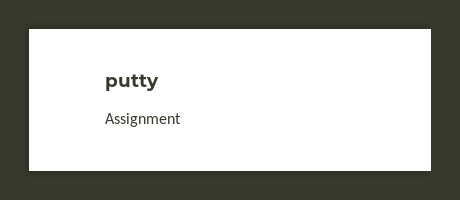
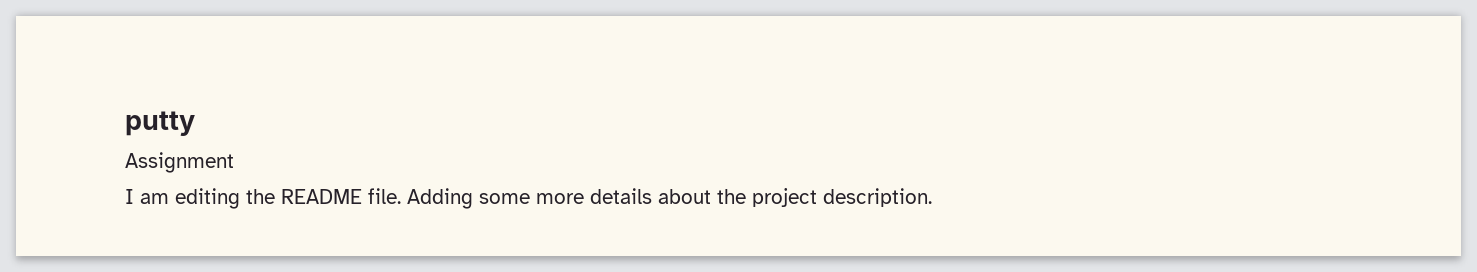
+ I am editing the README file. Adding some more details about the project description.

